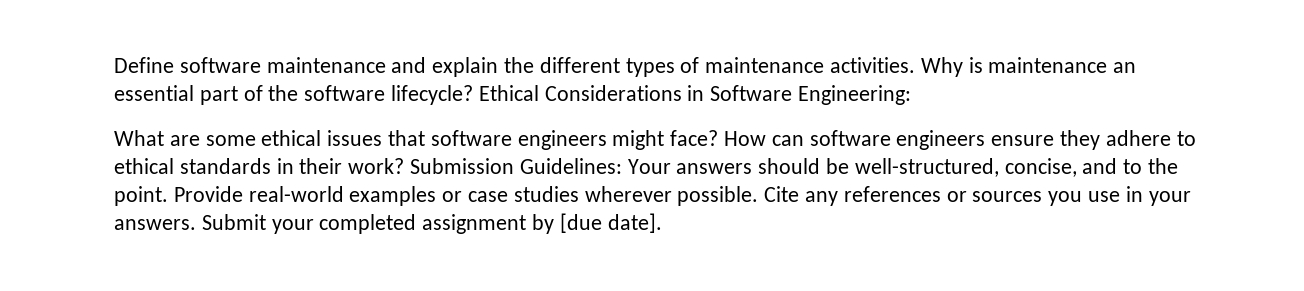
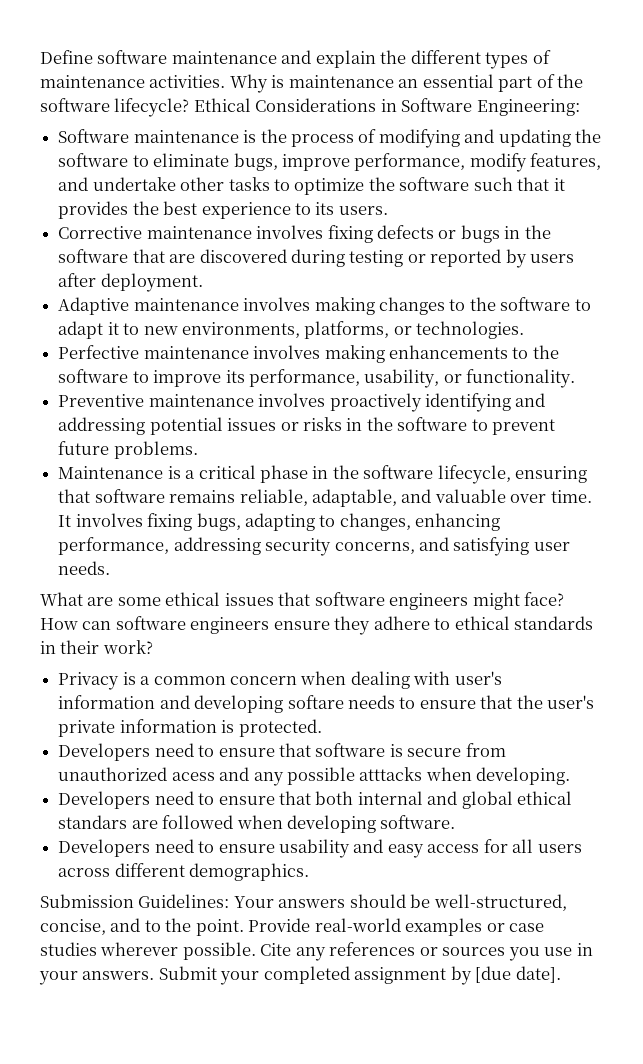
+ Software maintenance is the process of modifying and updating the software to eliminate bugs, improve performance, modify features, and undertake other tasks to optimize the software such that it provides the best experience to its users.
+ Corrective maintenance involves fixing defects or bugs in the software that are discovered during testing or reported by users after deployment.
+ Adaptive maintenance involves making changes to the software to adapt it to new environments, platforms, or technologies.
+ Perfective maintenance involves making enhancements to the software to improve its performance, usability, or functionality.
+ Preventive maintenance involves proactively identifying and addressing potential issues or risks in the software to prevent future problems.
+ Maintenance is a critical phase in the software lifecycle, ensuring that software remains reliable, adaptable, and valuable over time. It involves fixing bugs, adapting to changes, enhancing performance, addressing security concerns, and satisfying user needs.
- How can software engineers ensure they adhere to ethical standards in their work? Submission Guidelines: Your answers should be well-structured, concise, and to the point.
+ How can software engineers ensure they adhere to ethical standards in their work?
+ Privacy is a common concern when dealing with user's information and developing softare needs to ensure that the user's private information is protected.
+ Developers need to ensure that software is secure from unauthorized acess and any possible atttacks when developing.
+ Developers need to ensure that both internal and global ethical standars are followed when developing software.
+ Developers need to ensure usability and easy access for all users across different demographics.
+ Submission Guidelines: Your answers should be well-structured, concise, and to the point.

